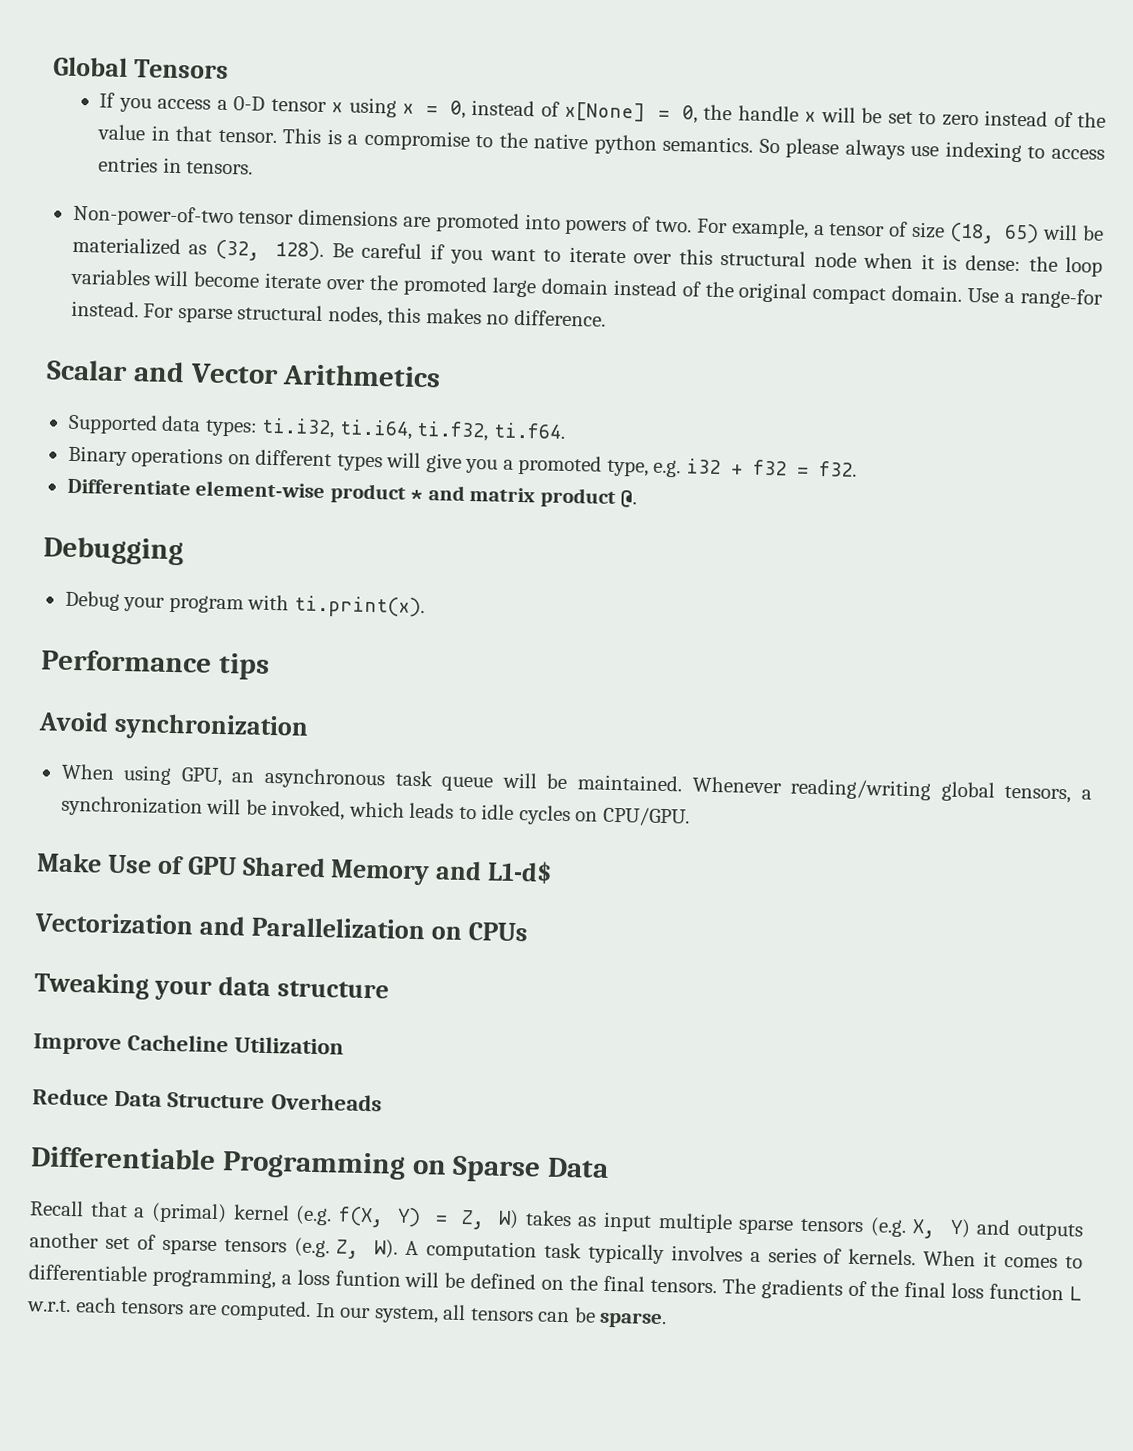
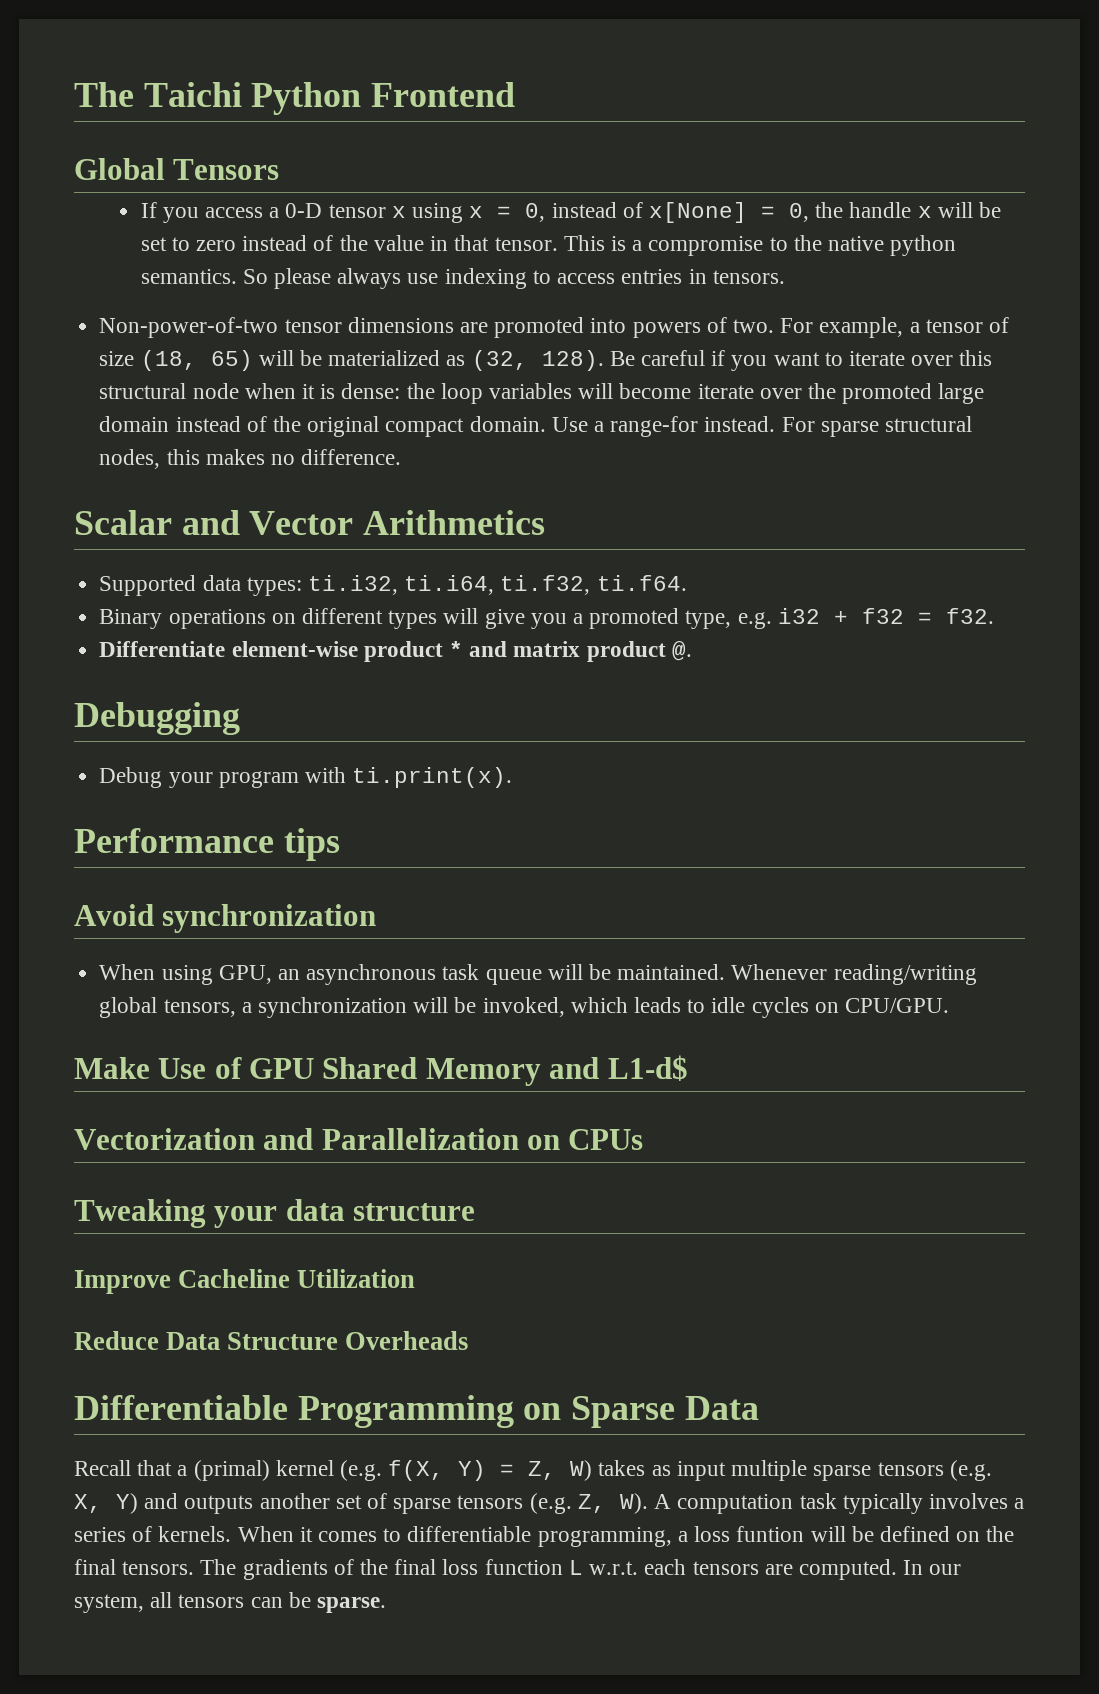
+ The Taichi Python Frontend

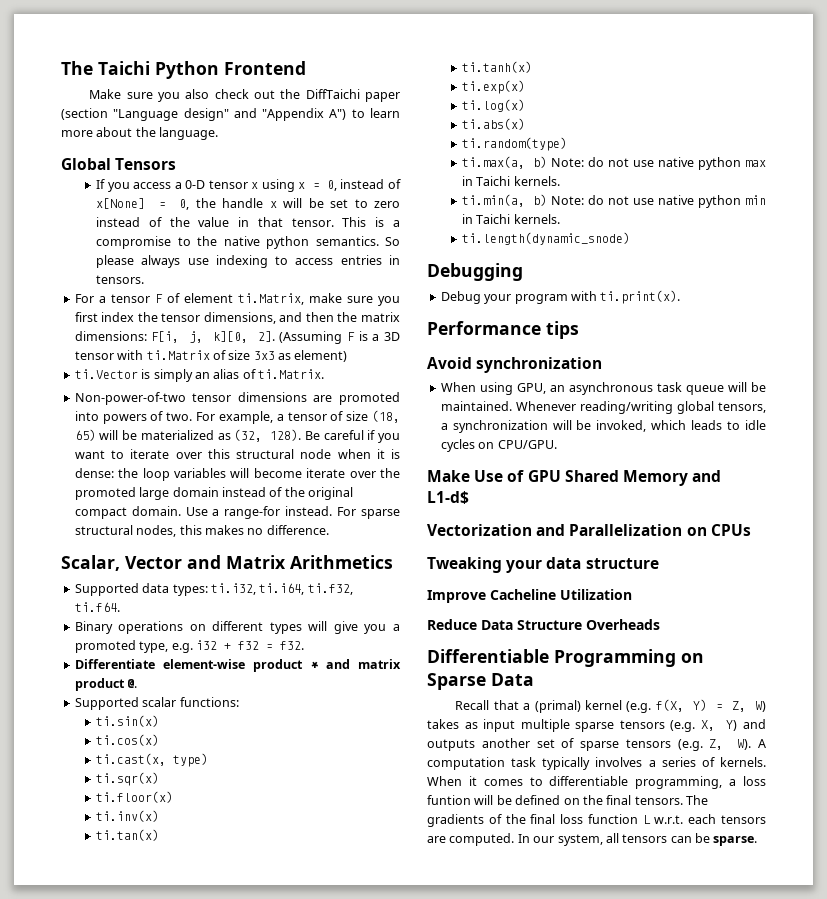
+ Make sure you also check out the DiffTaichi paper (section "Language design" and "Appendix A") to learn more about the language.
+ For a tensor F of element ti.Matrix, make sure you first index the tensor dimensions, and then the matrix dimensions: F[i, j, k][0, 2]. (Assuming F is a 3D tensor with ti.Matrix of size 3x3 as element)
+ ti.Vector is simply an alias of ti.Matrix.
- Scalar and Vector Arithmetics
+ Scalar, Vector and Matrix Arithmetics
+ Supported scalar functions:
+ ti.sin(x)
+ ti.cos(x)
+ ti.cast(x, type)
+ ti.sqr(x)
+ ti.floor(x)
+ ti.inv(x)
+ ti.tan(x)
+ ti.tanh(x)
+ ti.exp(x)
+ ti.log(x)
+ ti.abs(x)
+ ti.random(type)
+ ti.max(a, b) Note: do not use native python max in Taichi kernels.
+ ti.min(a, b) Note: do not use native python min in Taichi kernels.
+ ti.length(dynamic_snode)

